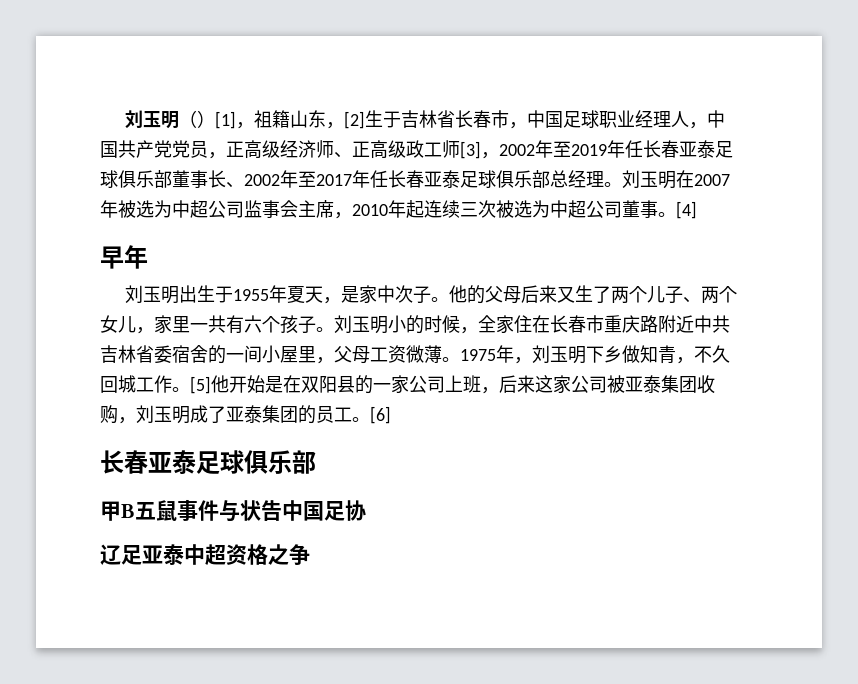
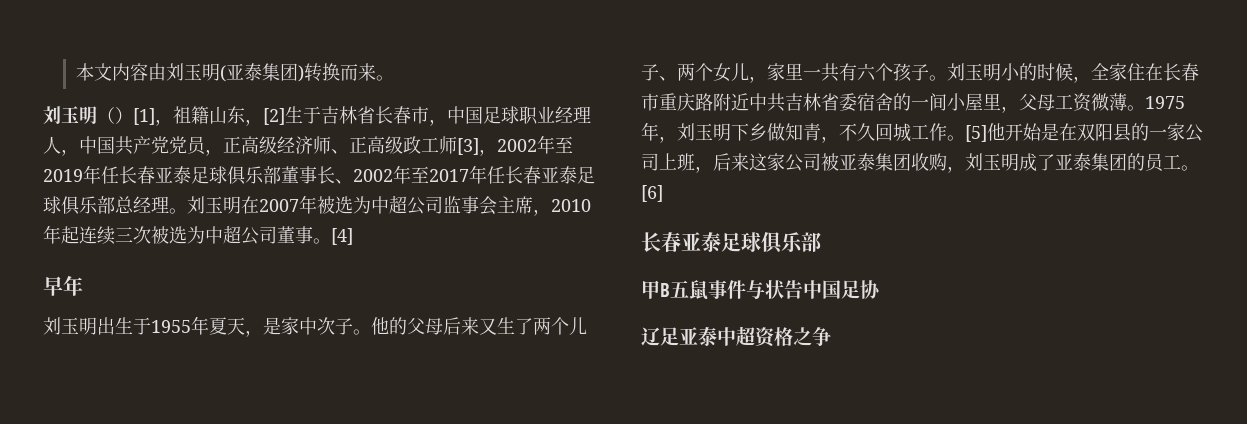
+ 本文内容由刘玉明(亚泰集团)转换而来。

